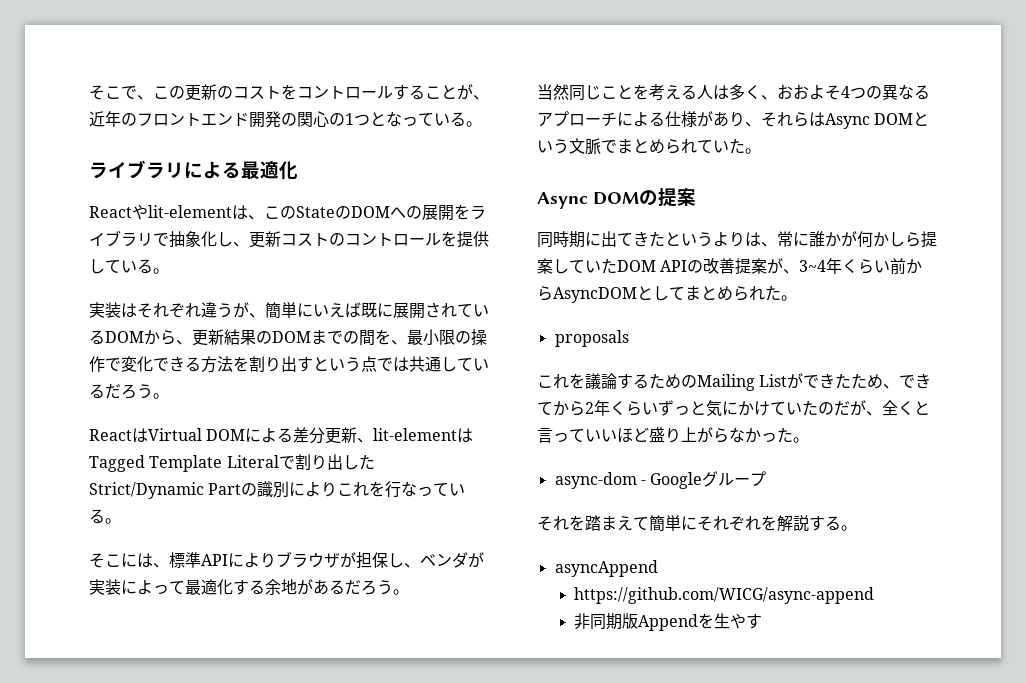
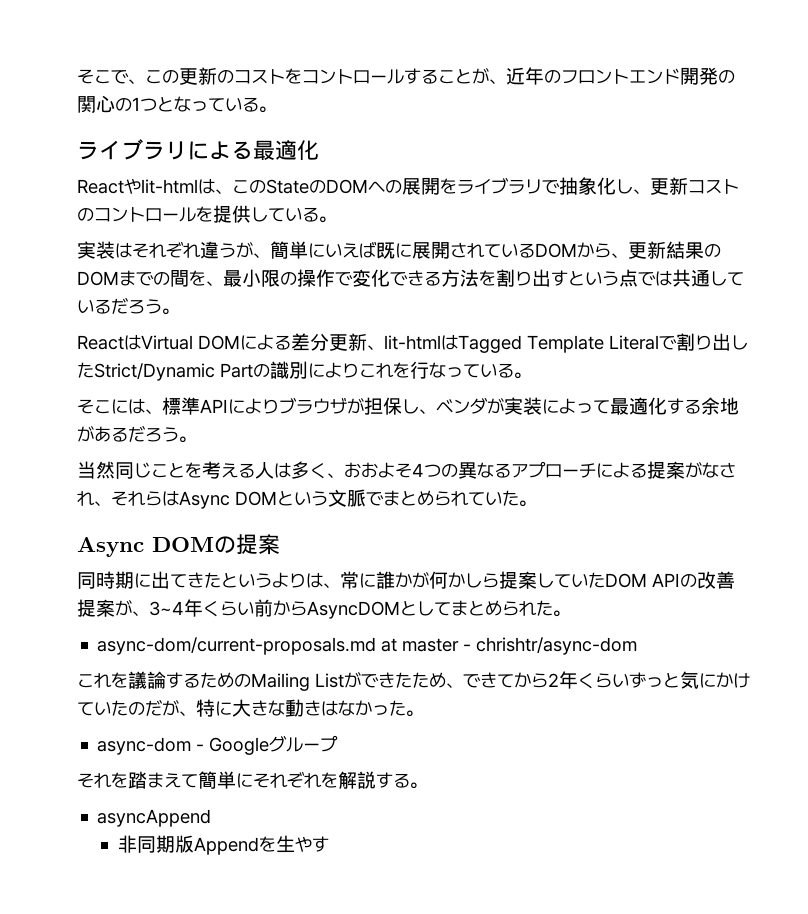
- Reactやlit-elementは、このStateのDOMへの展開をライブラリで抽象化し、更新コストのコントロールを提供している。
+ Reactやlit-htmlは、このStateのDOMへの展開をライブラリで抽象化し、更新コストのコントロールを提供している。
- ReactはVirtual DOMによる差分更新、lit-elementはTagged Template Literalで割り出したStrict/Dynamic Partの識別によりこれを行なっている。
+ ReactはVirtual DOMによる差分更新、lit-htmlはTagged Template Literalで割り出したStrict/Dynamic Partの識別によりこれを行なっている。
- 当然同じことを考える人は多く、おおよそ4つの異なるアプローチによる仕様があり、それらはAsync DOMという文脈でまとめられていた。
+ 当然同じことを考える人は多く、おおよそ4つの異なるアプローチによる提案がなされ、それらはAsync DOMという文脈でまとめられていた。
- proposals
+ async-dom/current-proposals.md at master - chrishtr/async-dom
- これを議論するためのMailing Listができたため、できてから2年くらいずっと気にかけていたのだが、全くと言っていいほど盛り上がらなかった。
+ これを議論するためのMailing Listができたため、できてから2年くらいずっと気にかけていたのだが、特に大きな動きはなかった。
- https://github.com/WICG/async-append

